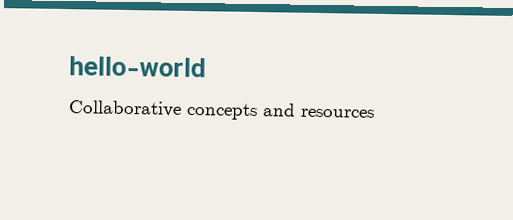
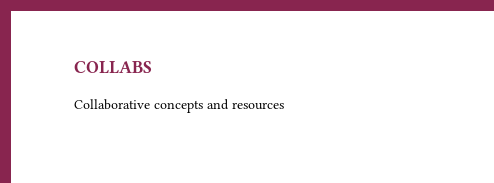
- hello-world
+ COLLABS

